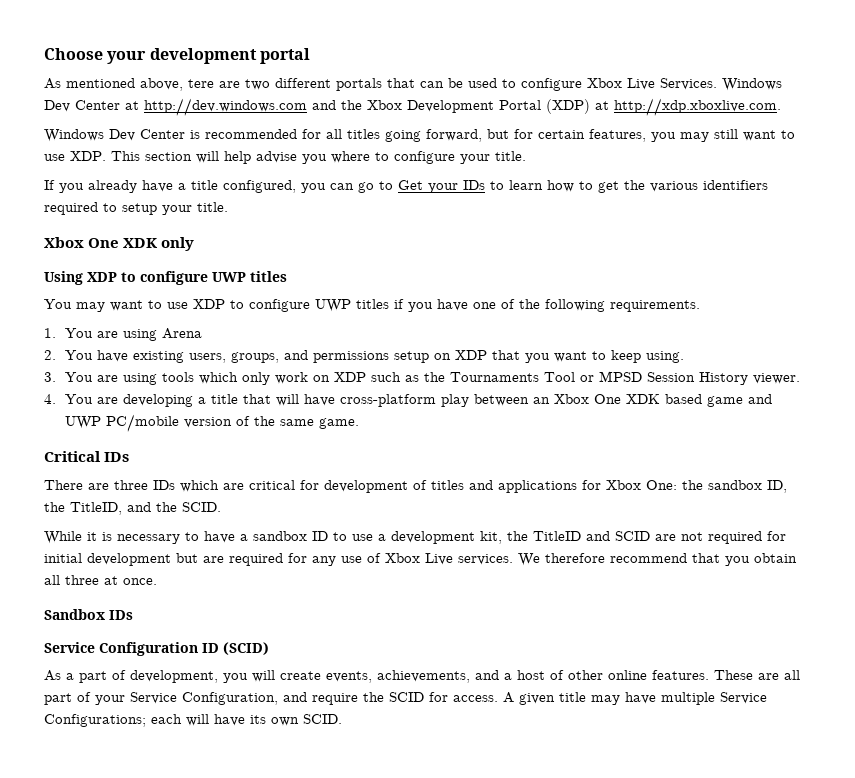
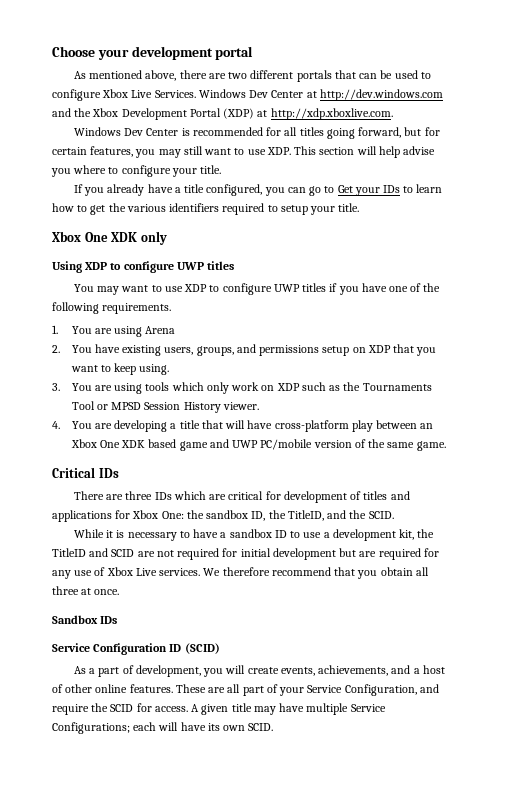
- As mentioned above, tere are two different portals that can be used to configure Xbox Live Services.
+ As mentioned above, there are two different portals that can be used to configure Xbox Live Services.

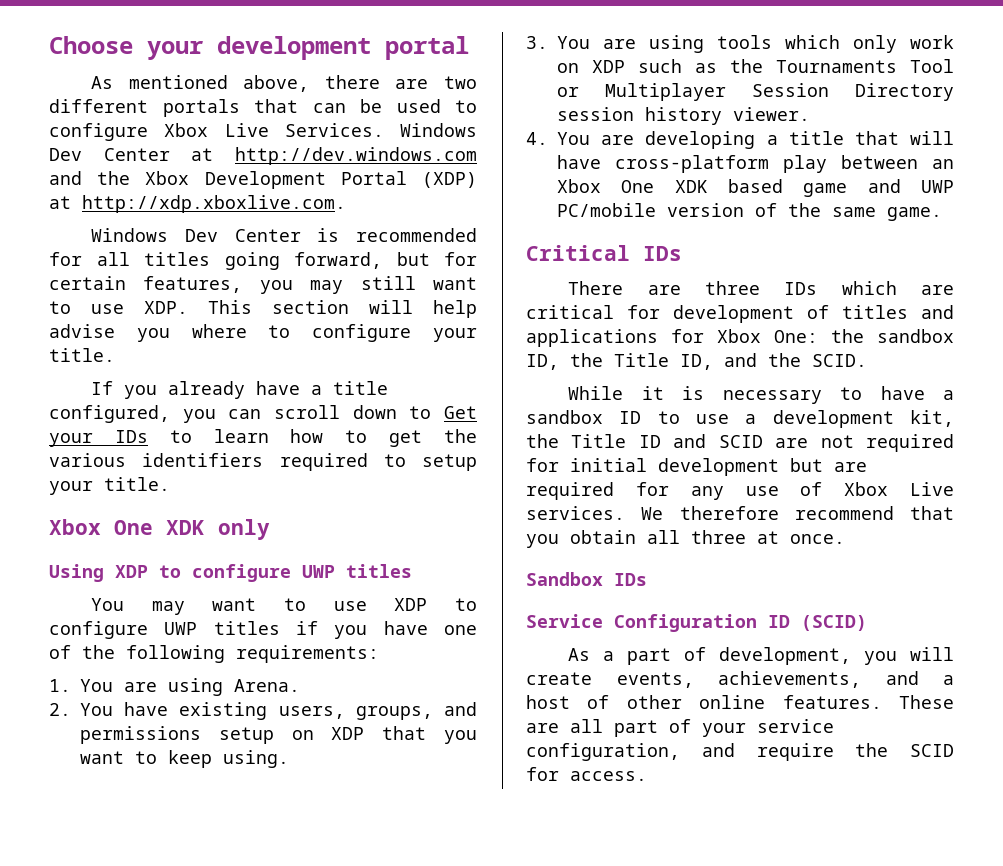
- If you already have a title configured, you can go to Get your IDs to learn how to get the various identifiers required to setup your title.
+ If you already have a title configured, you can scroll down to Get your IDs to learn how to get the various identifiers required to setup your title.
- You may want to use XDP to configure UWP titles if you have one of the following requirements.
+ You may want to use XDP to configure UWP titles if you have one of the following requirements:
- 1. You are using Arena
+ 1. You are using Arena.
- 3. You are using tools which only work on XDP such as the Tournaments Tool or MPSD Session History viewer.
+ 3. You are using tools which only work on XDP such as the Tournaments Tool or Multiplayer Session Directory session history viewer.
- There are three IDs which are critical for development of titles and applications for Xbox One: the sandbox ID, the TitleID, and the SCID.
+ There are three IDs which are critical for development of titles and applications for Xbox One: the sandbox ID, the Title ID, and the SCID.
- While it is necessary to have a sandbox ID to use a development kit, the TitleID and SCID are not required for initial development but are required for any use of Xbox Live services.
+ While it is necessary to have a sandbox ID to use a development kit, the Title ID and SCID are not required for initial development but are required for any use of Xbox Live services.
- These are all part of your Service Configuration, and require the SCID for access. A given title may have multiple Service Configurations; each will have its own SCID.
+ These are all part of your service configuration, and require the SCID for access.

